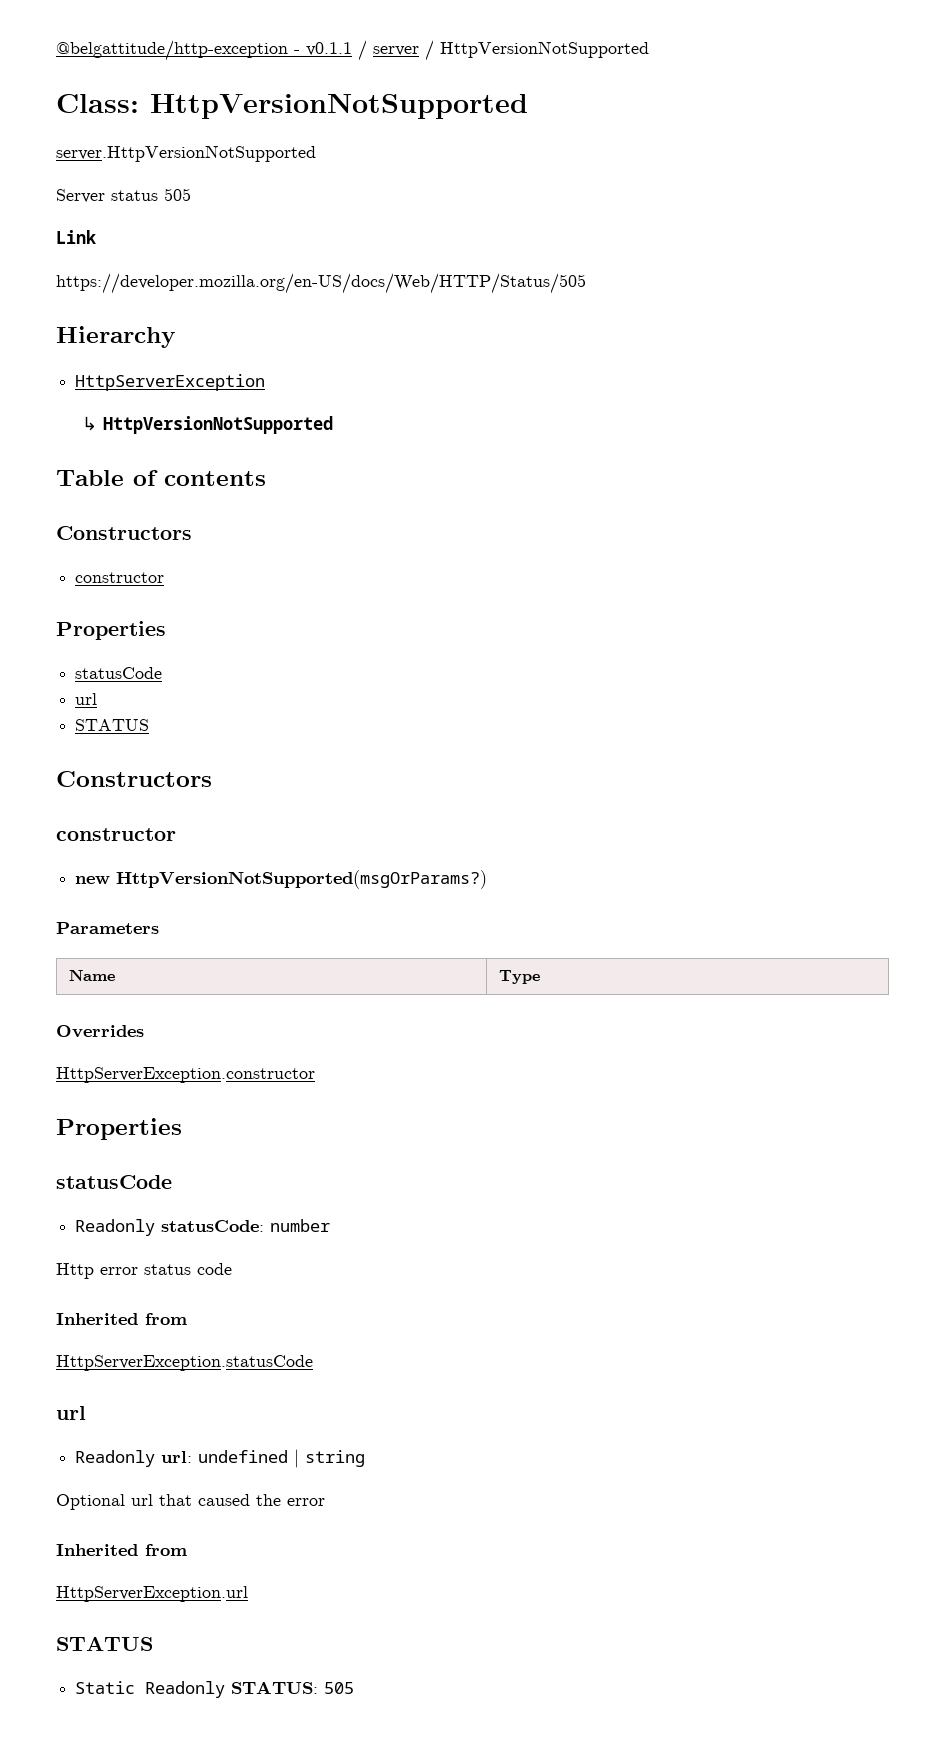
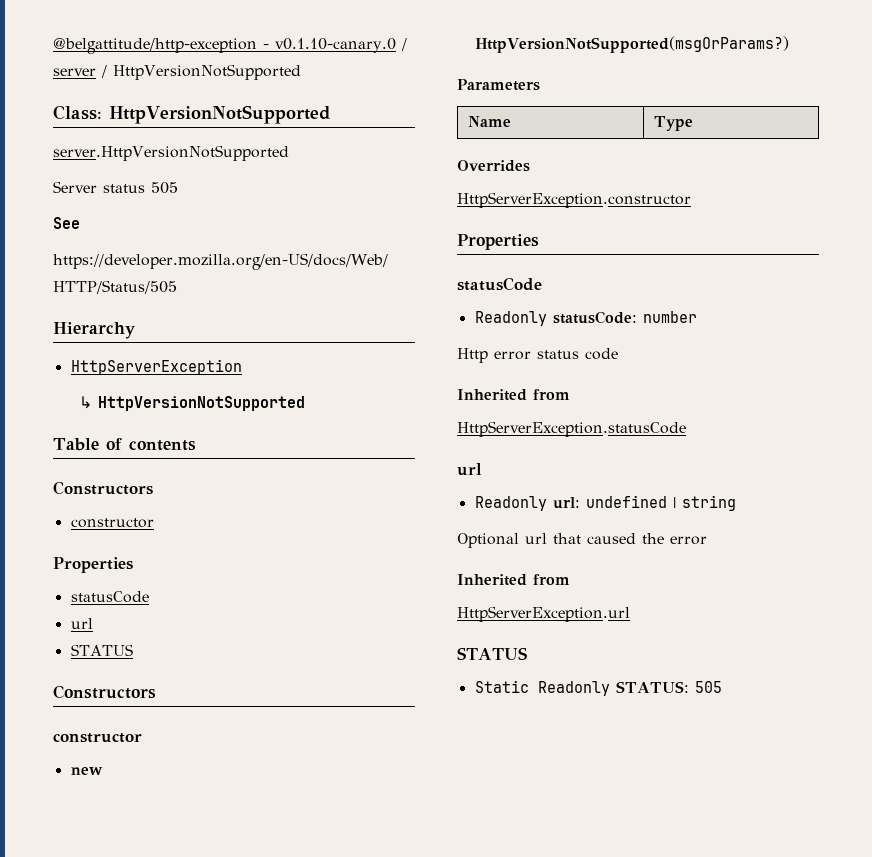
- @belgattitude/http-exception - v0.1.1 / server / HttpVersionNotSupported
+ @belgattitude/http-exception - v0.1.10-canary.0 / server / HttpVersionNotSupported
- Link
+ See

